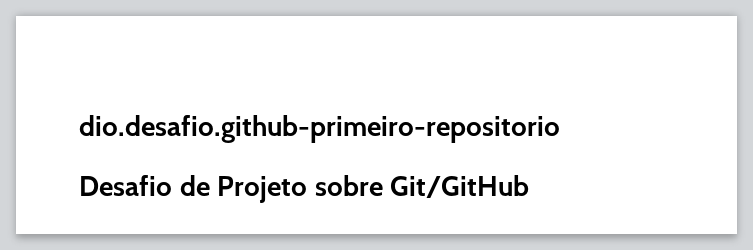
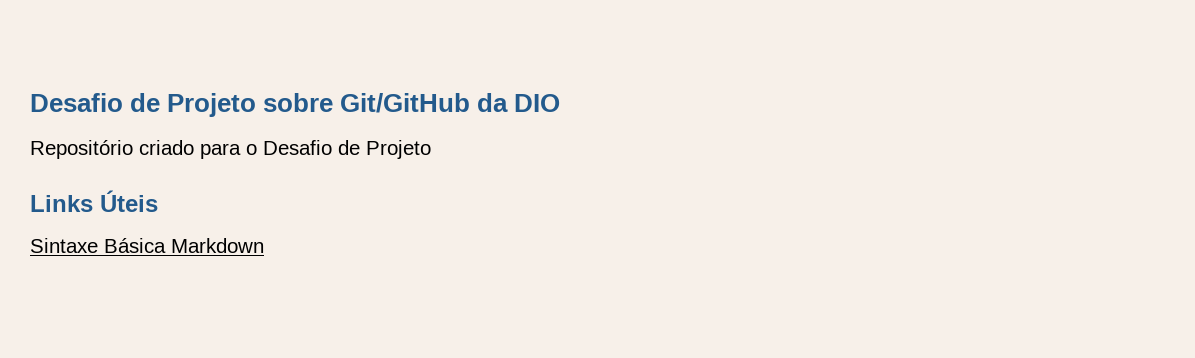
- dio.desafio.github-primeiro-repositorio
- Desafio de Projeto sobre Git/GitHub
+ Desafio de Projeto sobre Git/GitHub da DIO
+ Repositório criado para o Desafio de Projeto
+ Links Úteis
+ Sintaxe Básica Markdown

